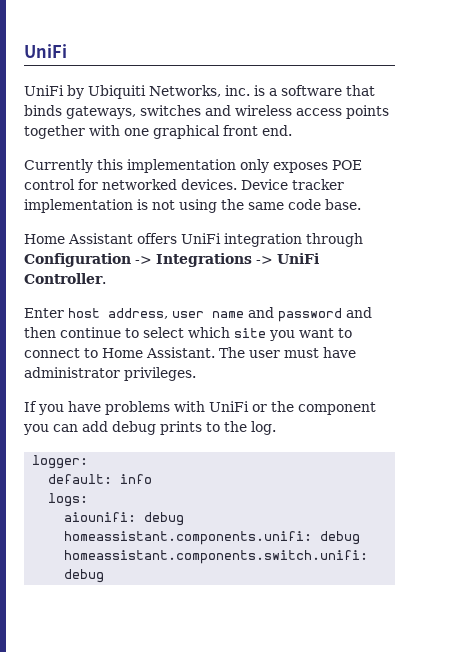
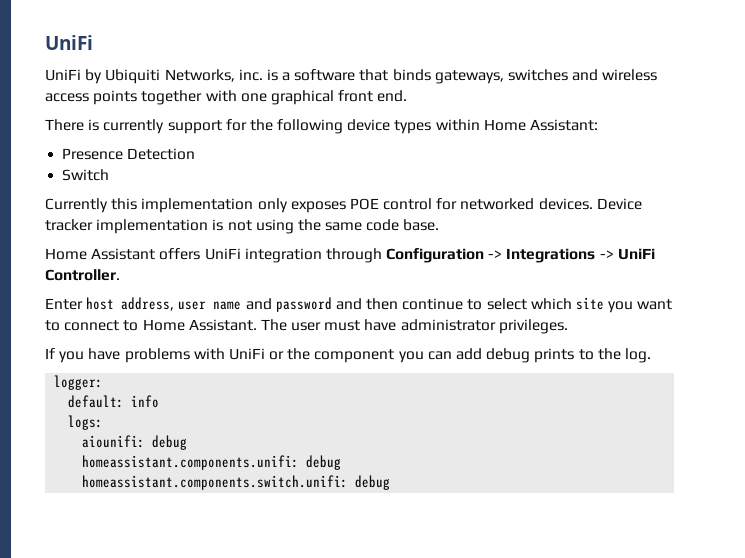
+ There is currently support for the following device types within Home Assistant:
+ Presence Detection
+ Switch

